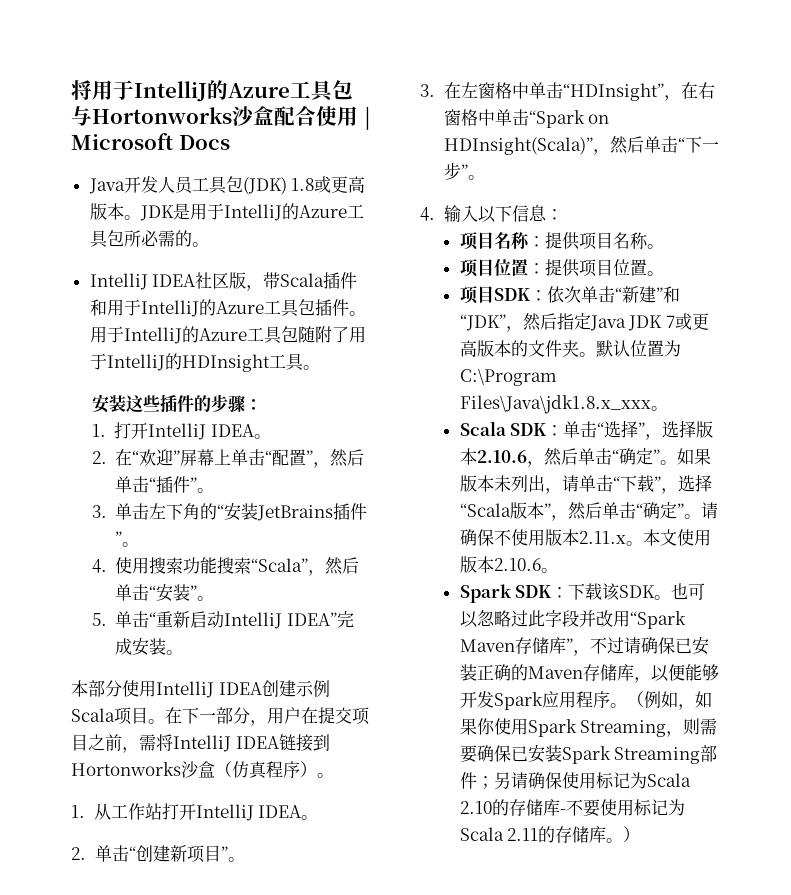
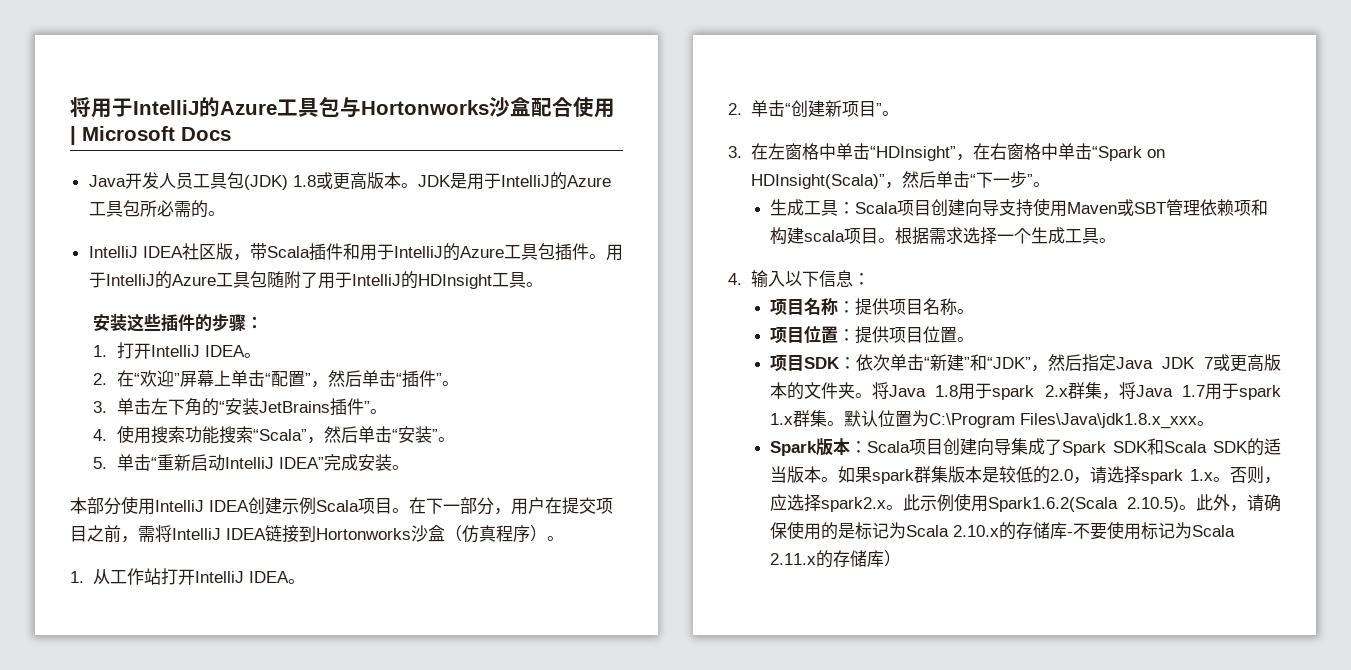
+ 生成工具：Scala项目创建向导支持使用Maven或SBT管理依赖项和构建scala项目。根据需求选择一个生成工具。
+ 将Java 1.8用于spark 2.x群集，将Java 1.7用于spark 1.x群集。
- Scala SDK：单击“选择”，选择版本2.10.6，然后单击“确定”。如果版本未列出，请单击“下载”，选择“Scala版本”，然后单击“确定”。请确保不使用版本2.11.x。本文使用版本2.10.6。
- Spark SDK：下载该SDK。也可以忽略过此字段并改用“Spark Maven存储库”，不过请确保已安装正确的Maven存储库，以便能够开发Spark应用程序。（例如，如果你使用Spark Streaming，则需要确保已安装Spark Streaming部件；另请确保使用标记为Scala 2.10的存储库-不要使用标记为Scala 2.11的存储库。）
+ Spark版本：Scala项目创建向导集成了Spark SDK和Scala SDK的适当版本。如果spark群集版本是较低的2.0，请选择spark 1.x。否则，应选择spark2.x。此示例使用Spark1.6.2(Scala 2.10.5)。此外，请确保使用的是标记为Scala 2.10.x的存储库-不要使用标记为Scala 2.11.x的存储库）

